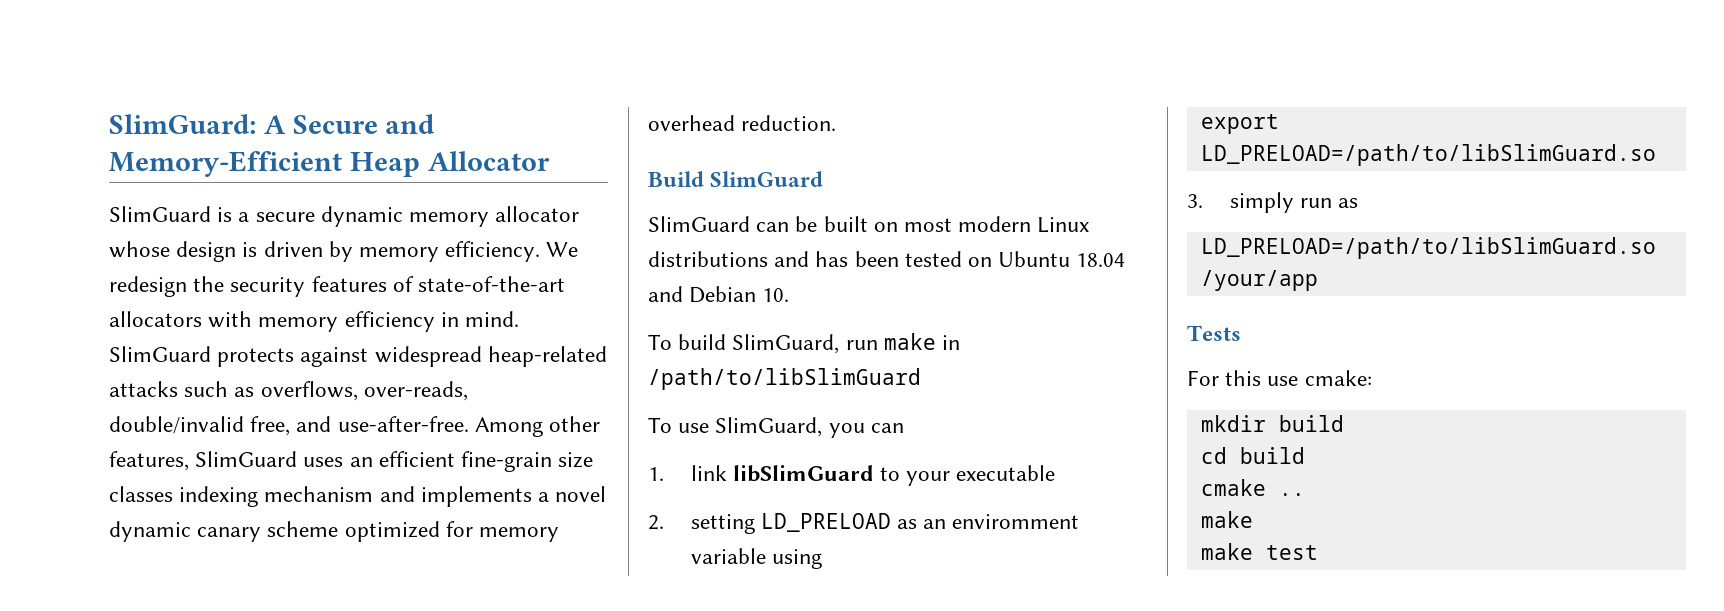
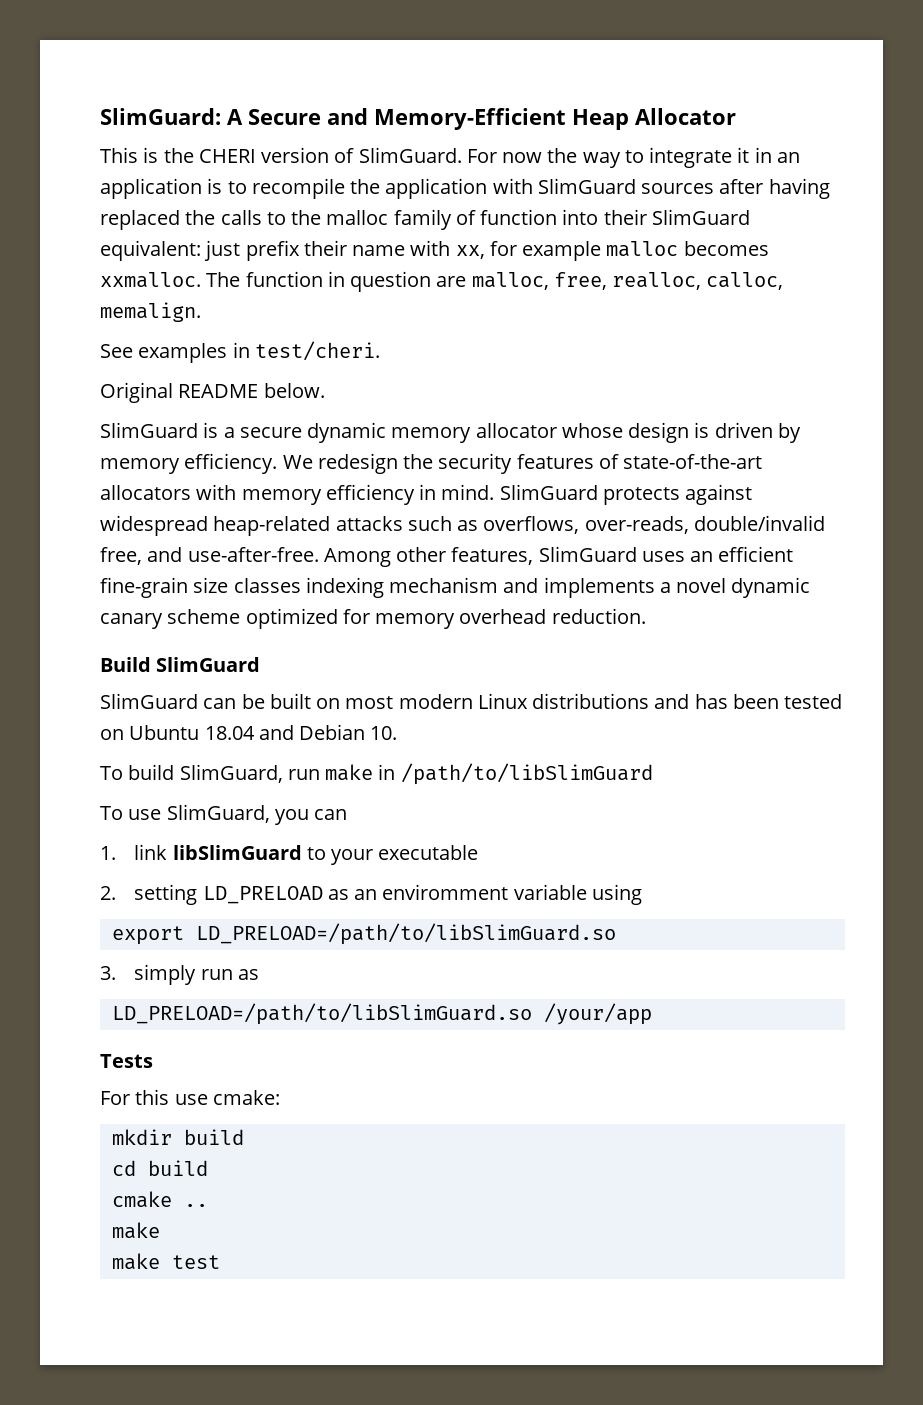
+ This is the CHERI version of SlimGuard. For now the way to integrate it in an application is to recompile the application with SlimGuard sources after having replaced the calls to the malloc family of function into their SlimGuard equivalent: just prefix their name with xx, for example malloc becomes xxmalloc. The function in question are malloc, free, realloc, calloc, memalign.
+ See examples in test/cheri.
+ Original README below.

